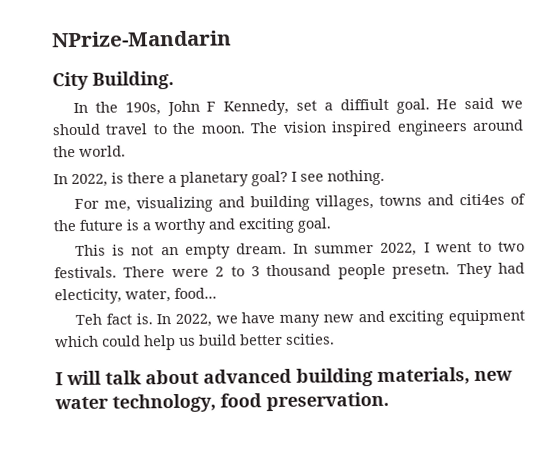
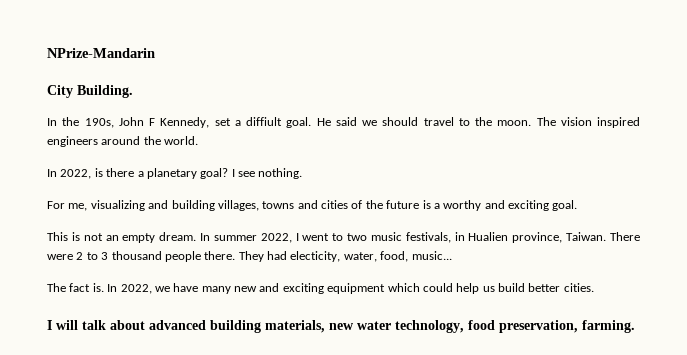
- For me, visualizing and building villages, towns and citi4es of the future is a worthy and exciting goal.
+ For me, visualizing and building villages, towns and cities of the future is a worthy and exciting goal.
- In summer 2022, I went to two festivals.
+ In summer 2022, I went to two music festivals, in Hualien province, Taiwan.
- There were 2 to 3 thousand people presetn.
+ There were 2 to 3 thousand people there.
- They had electicity, water, food...
- Teh fact is.
+ They had electicity, water, food, music...
+ The fact is.
- In 2022, we have many new and exciting equipment which could help us build better scities.
+ In 2022, we have many new and exciting equipment which could help us build better cities.
- I will talk about advanced building materials, new water technology, food preservation.
+ I will talk about advanced building materials, new water technology, food preservation, farming.

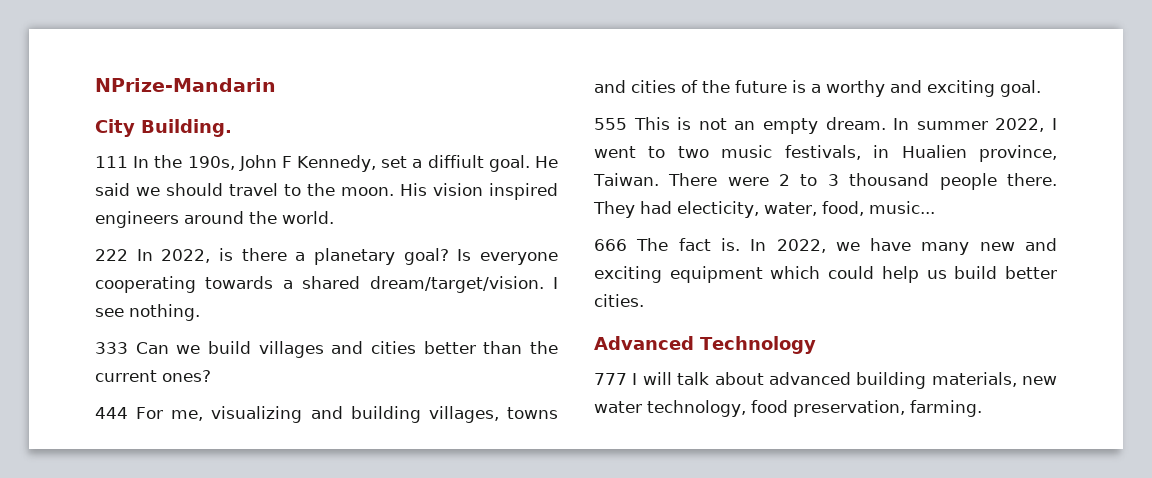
- In the 190s, John F Kennedy, set a diffiult goal.
+ 111 In the 190s, John F Kennedy, set a diffiult goal.
- The vision inspired engineers around the world.
+ His vision inspired engineers around the world.
- In 2022, is there a planetary goal?
+ 222 In 2022, is there a planetary goal?
- I see nothing.
- For me, visualizing and building villages, towns and cities of the future is a worthy and exciting goal.
+ Is everyone cooperating towards a shared dream/target/vision. I see nothing.
+ 333 Can we build villages and cities better than the current ones?
+ 444 For me, visualizing and building villages, towns and cities of the future is a worthy and exciting goal.
- This is not an empty dream.
+ 555 This is not an empty dream.
- The fact is.
+ 666 The fact is.
- I will talk about advanced building materials, new water technology, food preservation, farming.
+ Advanced Technology
+ 777 I will talk about advanced building materials, new water technology, food preservation, farming.

